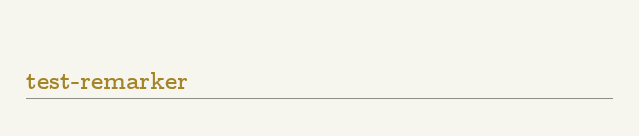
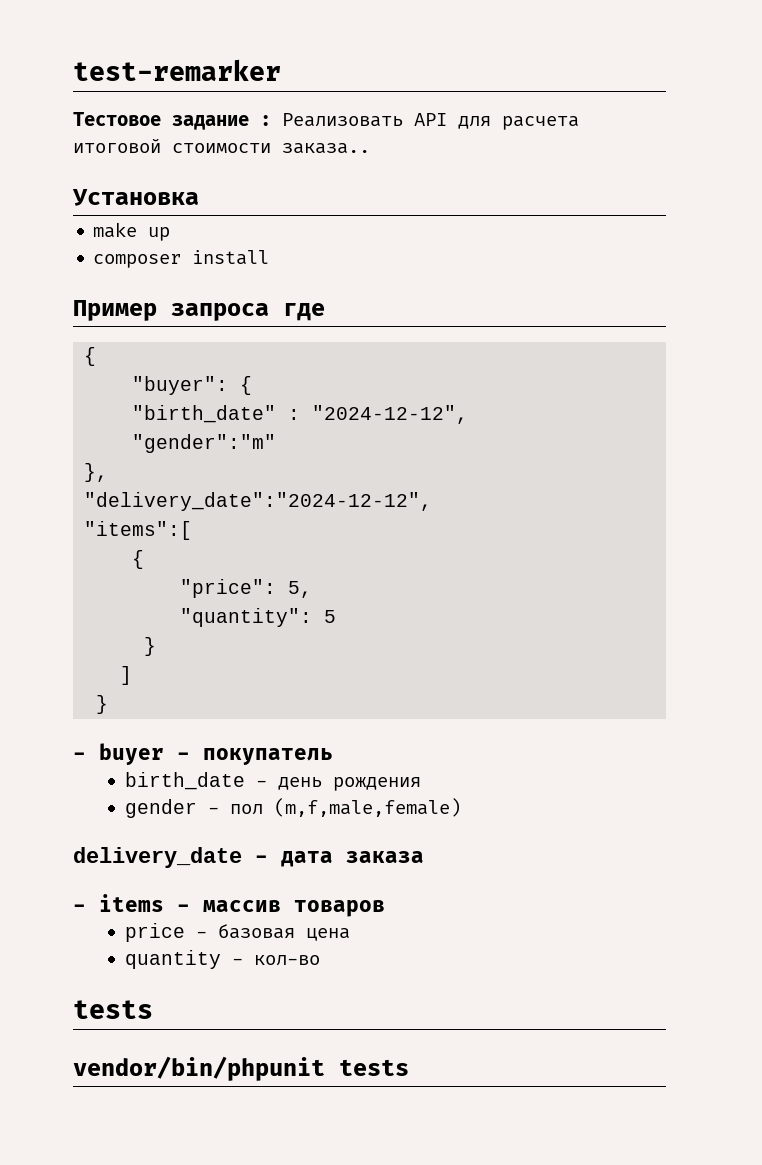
+ Тестовое задание : Реализовать API для расчета итоговой стоимости заказа..
+ Установка
+ make up
+ composer install
+ Пример запроса где
+ {
+ "buyer": {
+ "birth_date" : "2024-12-12",
+ "gender":"m"
+ },
+ "delivery_date":"2024-12-12",
+ "items":[
+ {
+ "price": 5,
+ "quantity": 5
+ }
+ ]
+ }
+ - buyer - покупатель
+ birth_date - день рождения
+ gender - пол (m,f,male,female)
+ delivery_date - дата заказа
+ - items - массив товаров
+ price - базовая цена
+ quantity - кол-во
+ tests
+ vendor/bin/phpunit tests

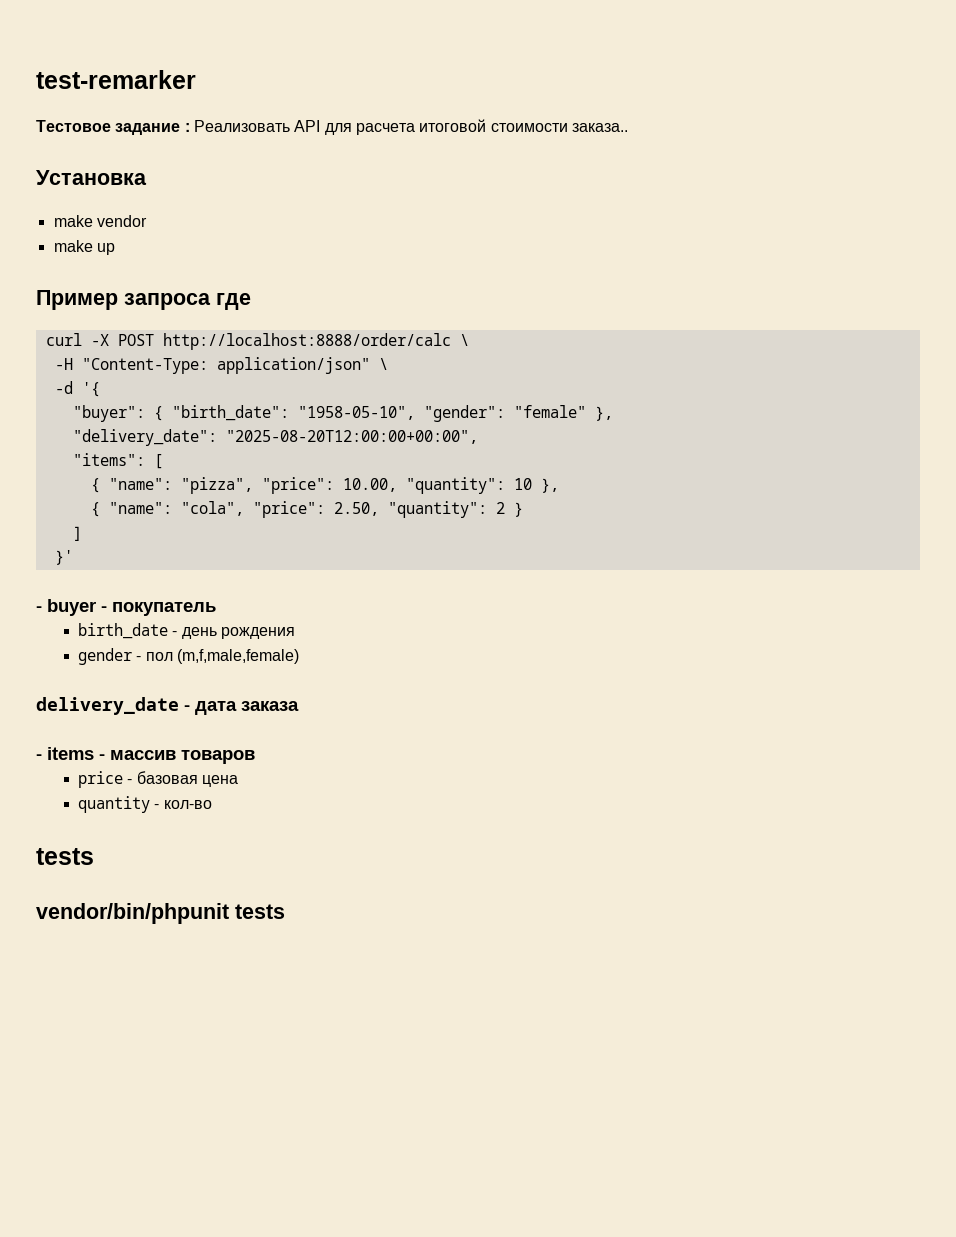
+ make vendor
- composer install
  Пример запроса где
- {
- "buyer": {
- "birth_date" : "2024-12-12",
- "gender":"m"
- },
- "delivery_date":"2024-12-12",
- "items":[
- {
- "price": 5,
- "quantity": 5
- }
+ curl -X POST http://localhost:8888/order/calc \
+ -H "Content-Type: application/json" \
+ -d '{
+ "buyer": { "birth_date": "1958-05-10", "gender": "female" },
+ "delivery_date": "2025-08-20T12:00:00+00:00",
+ "items": [
+ { "name": "pizza", "price": 10.00, "quantity": 10 },
+ { "name": "cola", "price": 2.50, "quantity": 2 }
  ]
- }
+ }'

